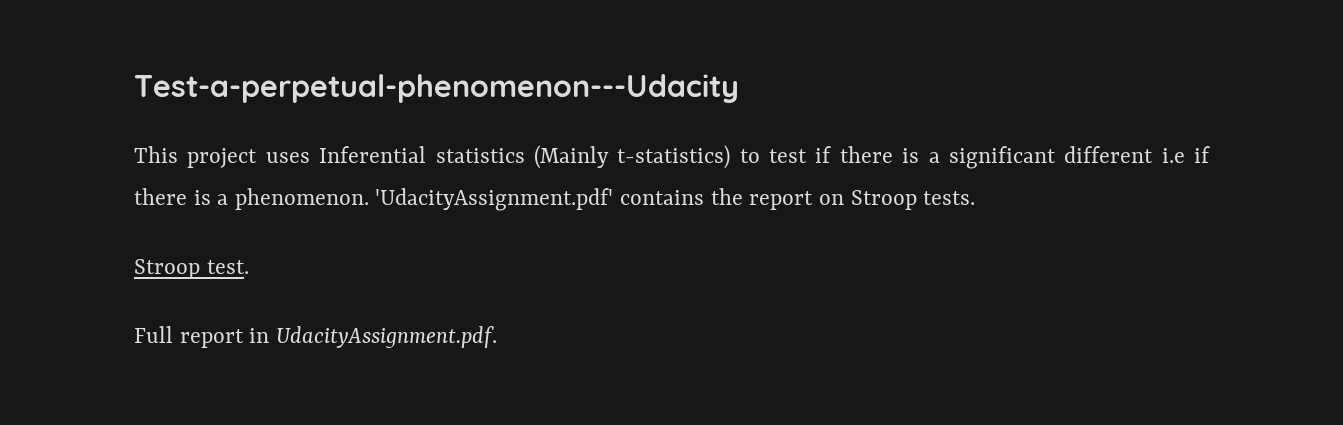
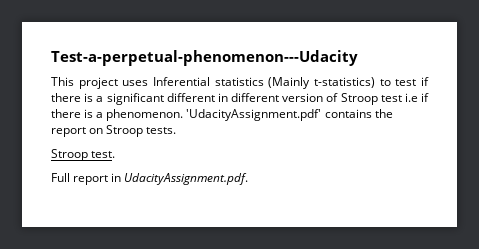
- This project uses Inferential statistics (Mainly t-statistics) to test if there is a significant different i.e if there is a phenomenon.
+ This project uses Inferential statistics (Mainly t-statistics) to test if there is a significant different in different version of Stroop test i.e if there is a phenomenon.

